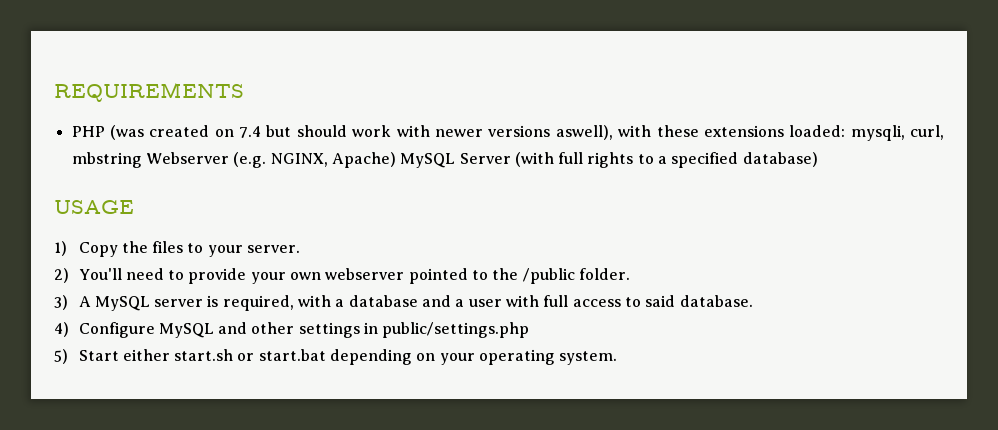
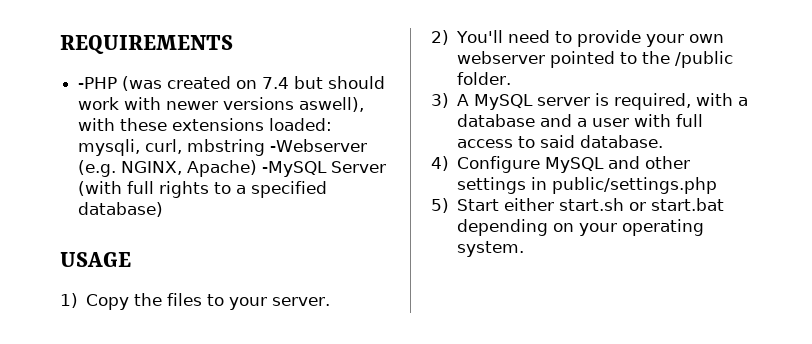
- PHP (was created on 7.4 but should work with newer versions aswell), with these extensions loaded: mysqli, curl, mbstring Webserver (e.g. NGINX, Apache) MySQL Server (with full rights to a specified database)
+ -PHP (was created on 7.4 but should work with newer versions aswell), with these extensions loaded: mysqli, curl, mbstring -Webserver (e.g. NGINX, Apache) -MySQL Server (with full rights to a specified database)

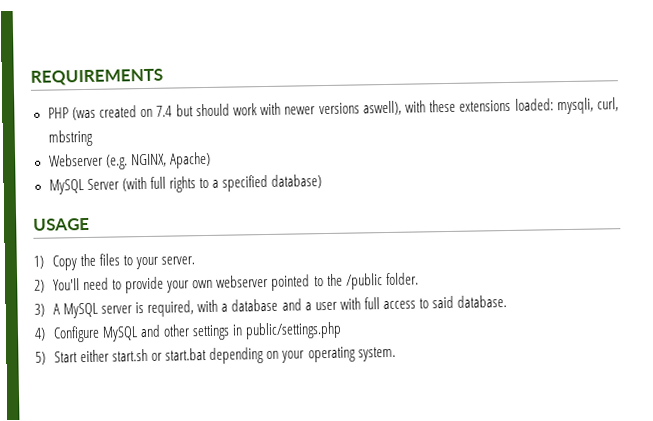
- -PHP (was created on 7.4 but should work with newer versions aswell), with these extensions loaded: mysqli, curl, mbstring -Webserver (e.g. NGINX, Apache) -MySQL Server (with full rights to a specified database)
+ PHP (was created on 7.4 but should work with newer versions aswell), with these extensions loaded: mysqli, curl, mbstring
+ Webserver (e.g. NGINX, Apache)
+ MySQL Server (with full rights to a specified database)

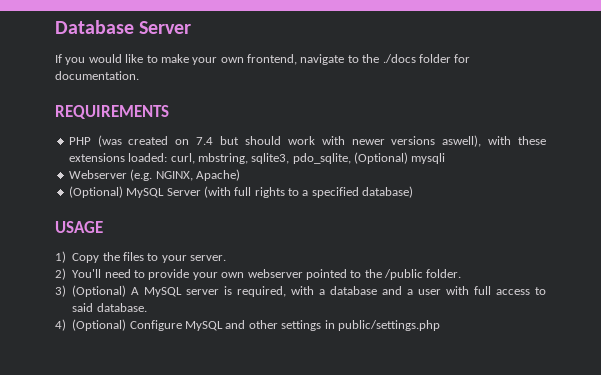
+ Database Server
+ If you would like to make your own frontend, navigate to the ./docs folder for documentation.
- PHP (was created on 7.4 but should work with newer versions aswell), with these extensions loaded: mysqli, curl, mbstring
+ PHP (was created on 7.4 but should work with newer versions aswell), with these extensions loaded: curl, mbstring, sqlite3, pdo_sqlite, (Optional) mysqli
- MySQL Server (with full rights to a specified database)
+ (Optional) MySQL Server (with full rights to a specified database)
- 3) A MySQL server is required, with a database and a user with full access to said database.
+ 3) (Optional) A MySQL server is required, with a database and a user with full access to said database.
- 4) Configure MySQL and other settings in public/settings.php
+ 4) (Optional) Configure MySQL and other settings in public/settings.php
- 5) Start either start.sh or start.bat depending on your operating system.

